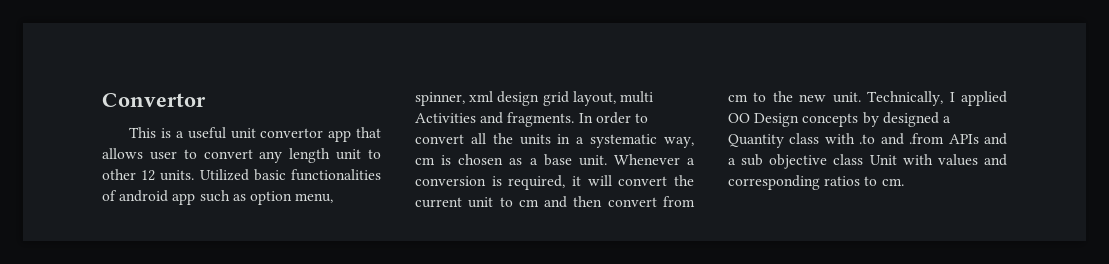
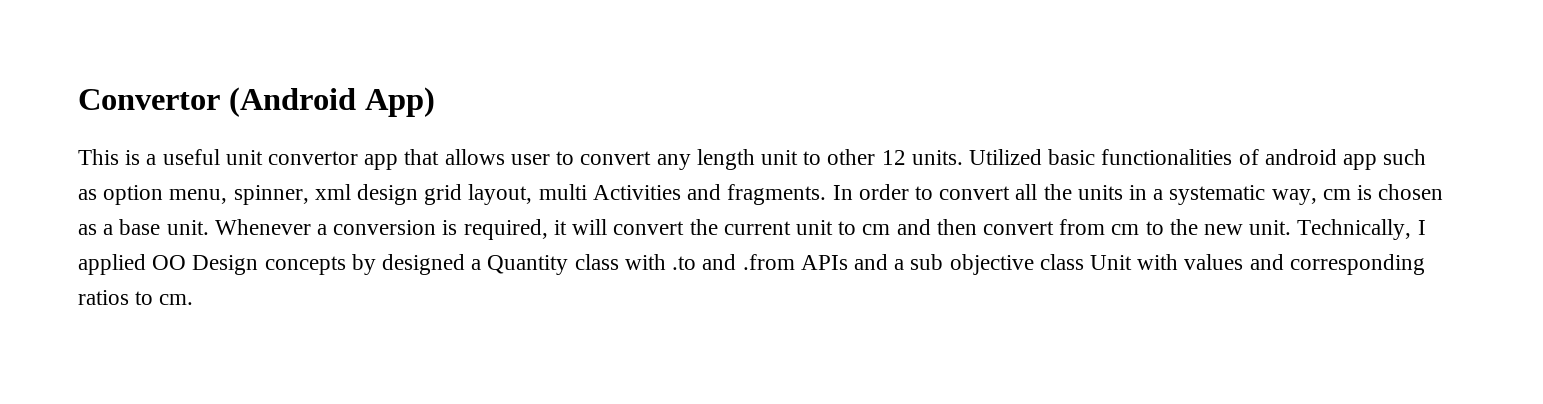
- Convertor
+ Convertor (Android App)

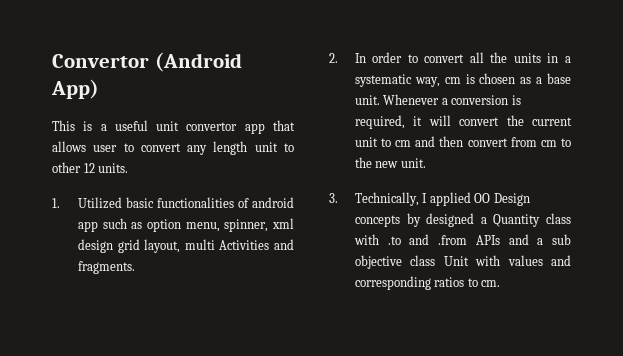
- This is a useful unit convertor app that allows user to convert any length unit to other 12 units. Utilized basic functionalities of android app such as option menu, spinner, xml design grid layout, multi Activities and fragments. In order to convert all the units in a systematic way, cm is chosen as a base unit.
+ This is a useful unit convertor app that allows user to convert any length unit to other 12 units.
+ 1. Utilized basic functionalities of android app such as option menu, spinner, xml design grid layout, multi Activities and fragments.
+ 2. In order to convert all the units in a systematic way, cm is chosen as a base unit.
- Whenever a conversion is required, it will convert the current unit to cm and then convert from cm to the new unit. Technically, I applied OO Design concepts by designed a Quantity class with .to and .from APIs and a sub objective class Unit with values and corresponding ratios to cm.
+ Whenever a conversion is required, it will convert the current unit to cm and then convert from cm to the new unit.
+ 3. Technically, I applied OO Design concepts by designed a Quantity class with .to and .from APIs and a sub objective class Unit with values and corresponding ratios to cm.

